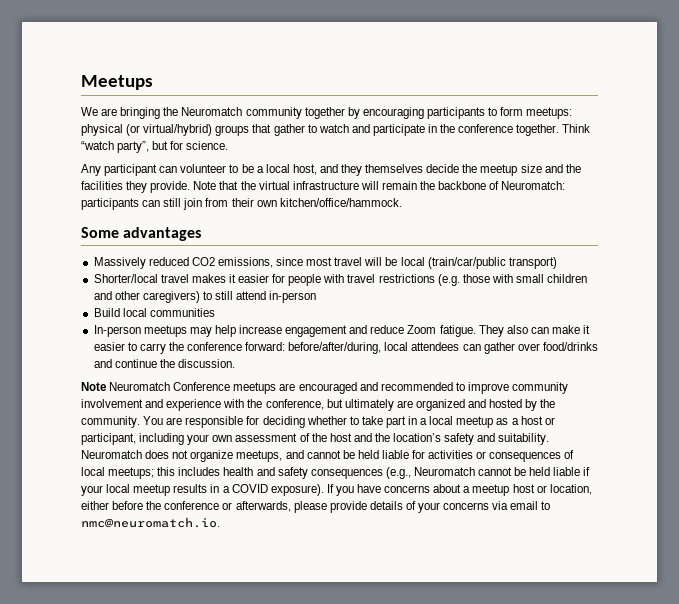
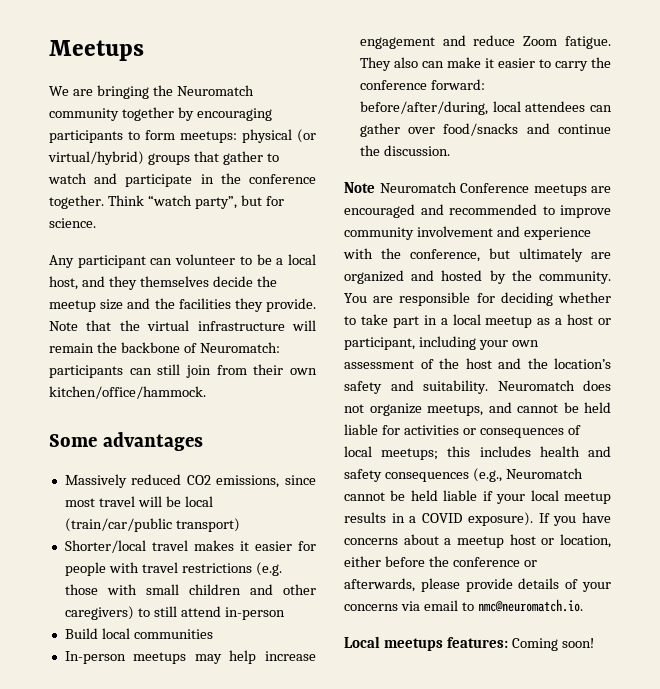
- They also can make it easier to carry the conference forward: before/after/during, local attendees can gather over food/drinks and continue the discussion.
+ They also can make it easier to carry the conference forward: before/after/during, local attendees can gather over food/snacks and continue the discussion.
+ Local meetups features: Coming soon!

